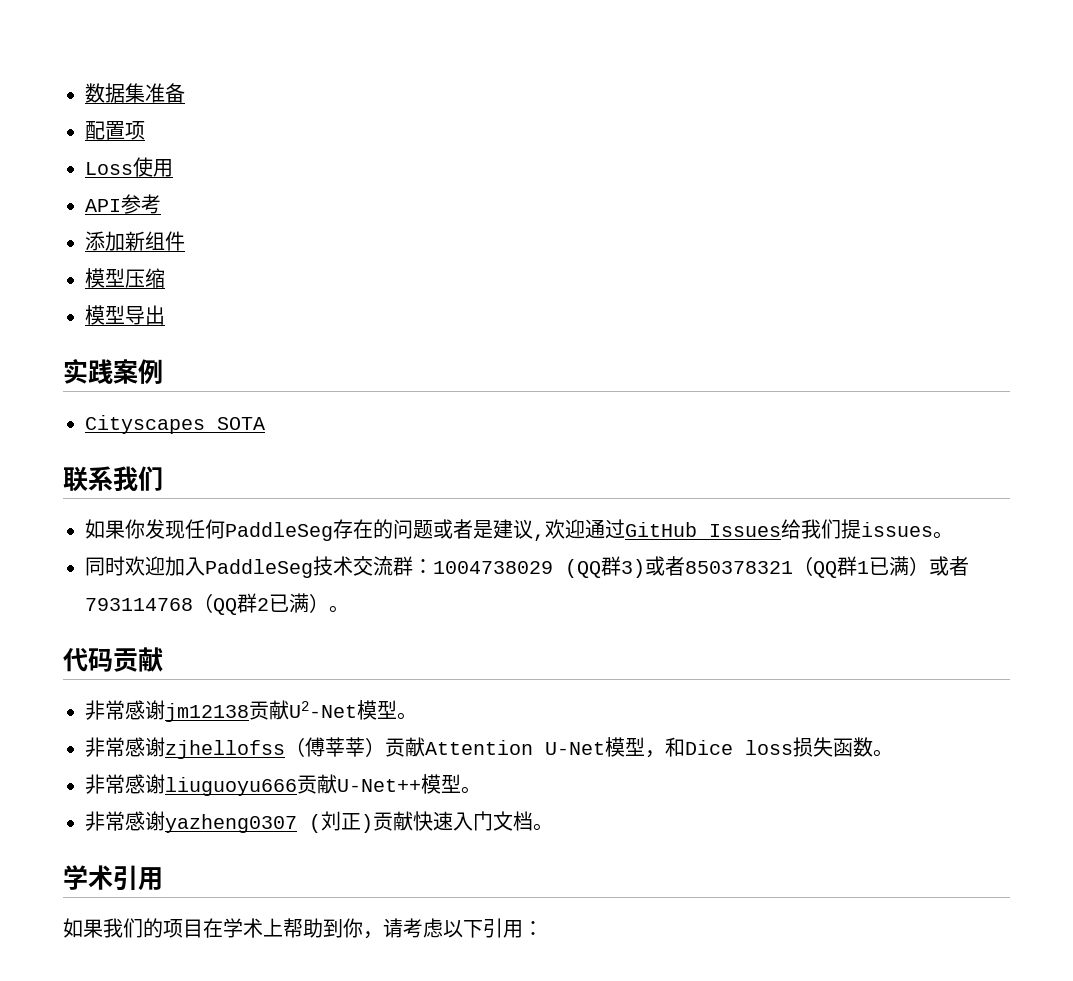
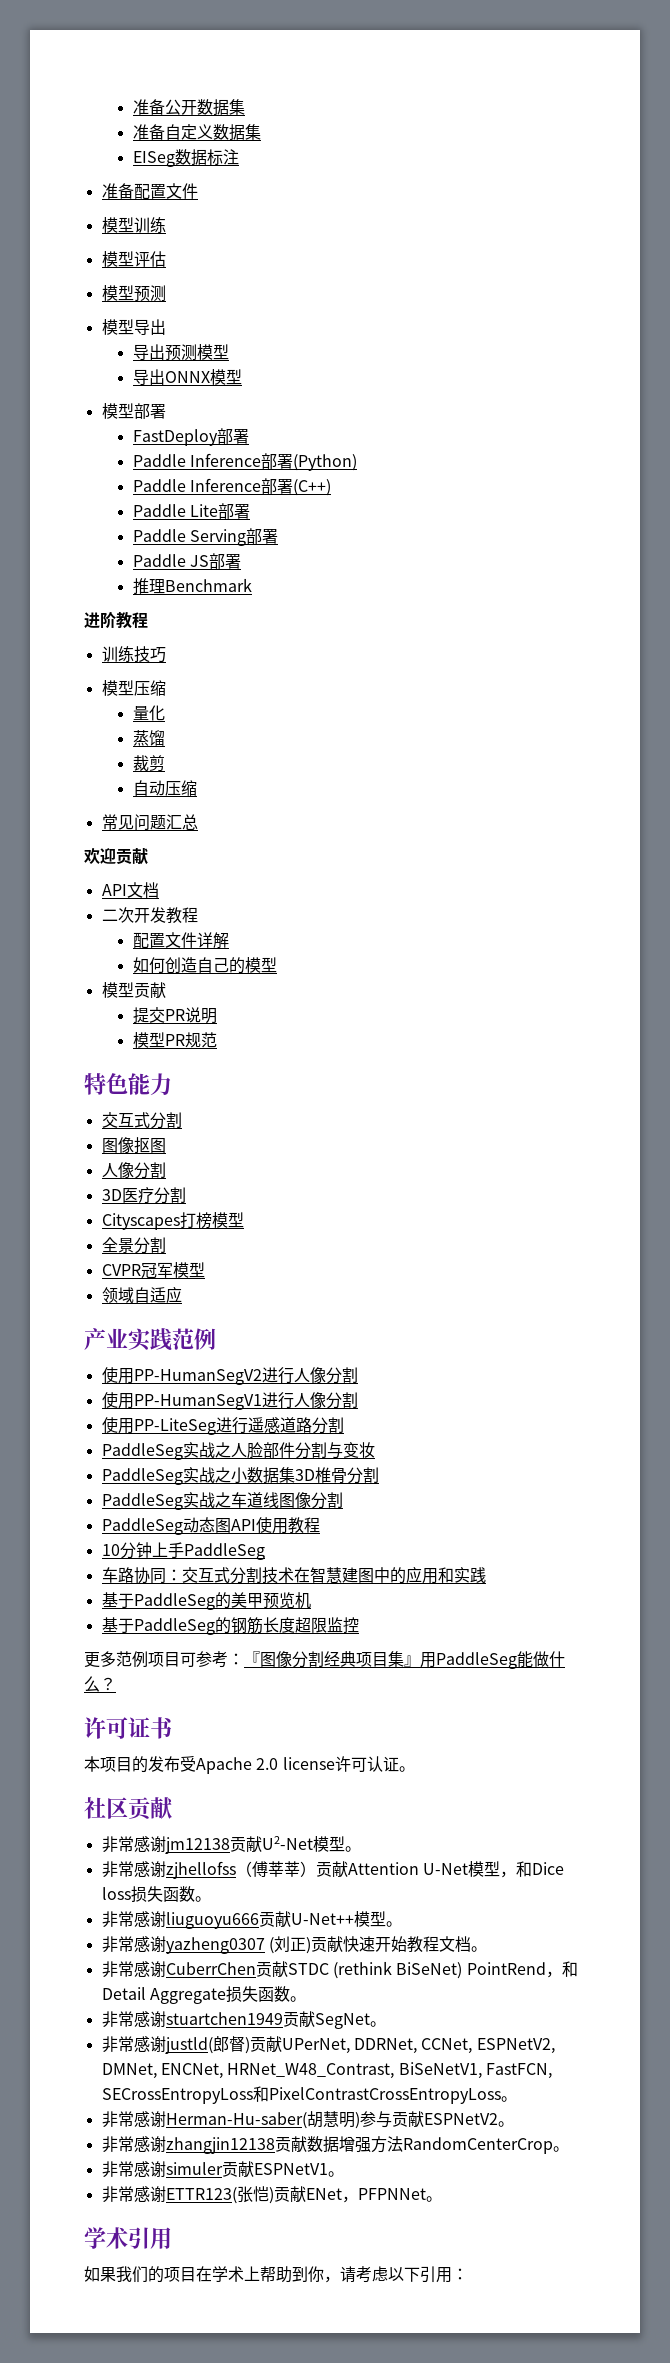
- 数据集准备
- 配置项
- Loss使用
- API参考
- 添加新组件
+ 准备公开数据集
+ 准备自定义数据集
+ EISeg数据标注
+ 准备配置文件
+ 模型训练
+ 模型评估
+ 模型预测
+ 模型导出
+ 导出预测模型
+ 导出ONNX模型
+ 模型部署
+ FastDeploy部署
+ Paddle Inference部署(Python)
+ Paddle Inference部署(C++)
+ Paddle Lite部署
+ Paddle Serving部署
+ Paddle JS部署
+ 推理Benchmark
+ 进阶教程
+ 训练技巧
  模型压缩
- 模型导出
- 实践案例
- Cityscapes SOTA
- 联系我们
- 如果你发现任何PaddleSeg存在的问题或者是建议,欢迎通过GitHub Issues给我们提issues。
- 同时欢迎加入PaddleSeg技术交流群：1004738029 (QQ群3)或者850378321（QQ群1已满）或者793114768（QQ群2已满）。
- 代码贡献
+ 量化
+ 蒸馏
+ 裁剪
+ 自动压缩
+ 常见问题汇总
+ 欢迎贡献
+ API文档
+ 二次开发教程
+ 配置文件详解
+ 如何创造自己的模型
+ 模型贡献
+ 提交PR说明
+ 模型PR规范
+ 特色能力
+ 交互式分割
+ 图像抠图
+ 人像分割
+ 3D医疗分割
+ Cityscapes打榜模型
+ 全景分割
+ CVPR冠军模型
+ 领域自适应
+ 产业实践范例
+ 使用PP-HumanSegV2进行人像分割
+ 使用PP-HumanSegV1进行人像分割
+ 使用PP-LiteSeg进行遥感道路分割
+ PaddleSeg实战之人脸部件分割与变妆
+ PaddleSeg实战之小数据集3D椎骨分割
+ PaddleSeg实战之车道线图像分割
+ PaddleSeg动态图API使用教程
+ 10分钟上手PaddleSeg
+ 车路协同：交互式分割技术在智慧建图中的应用和实践
+ 基于PaddleSeg的美甲预览机
+ 基于PaddleSeg的钢筋长度超限监控
+ 更多范例项目可参考：『图像分割经典项目集』用PaddleSeg能做什么？
+ 许可证书
+ 本项目的发布受Apache 2.0 license许可认证。
+ 社区贡献
- 非常感谢yazheng0307 (刘正)贡献快速入门文档。
+ 非常感谢yazheng0307 (刘正)贡献快速开始教程文档。
+ 非常感谢CuberrChen贡献STDC (rethink BiSeNet) PointRend，和Detail Aggregate损失函数。
+ 非常感谢stuartchen1949贡献SegNet。
+ 非常感谢justld(郎督)贡献UPerNet, DDRNet, CCNet, ESPNetV2, DMNet, ENCNet, HRNet_W48_Contrast, BiSeNetV1, FastFCN, SECrossEntropyLoss和PixelContrastCrossEntropyLoss。
+ 非常感谢Herman-Hu-saber(胡慧明)参与贡献ESPNetV2。
+ 非常感谢zhangjin12138贡献数据增强方法RandomCenterCrop。
+ 非常感谢simuler贡献ESPNetV1。
+ 非常感谢ETTR123(张恺)贡献ENet，PFPNNet。

